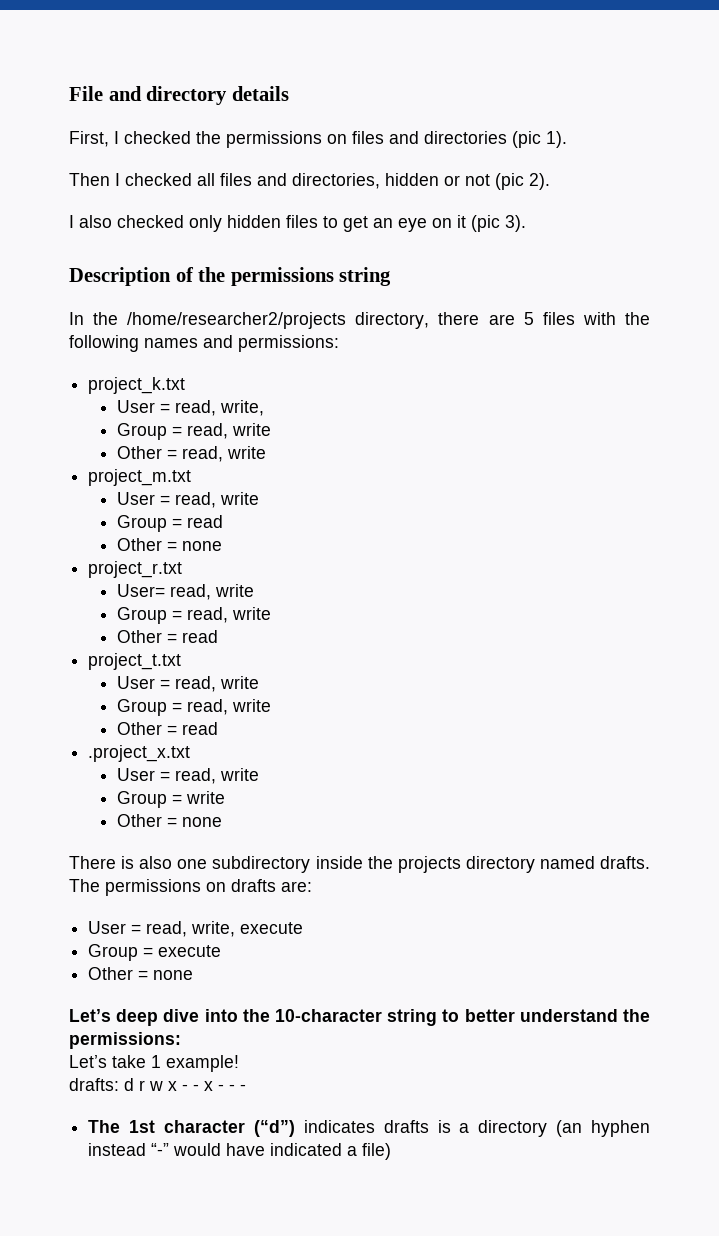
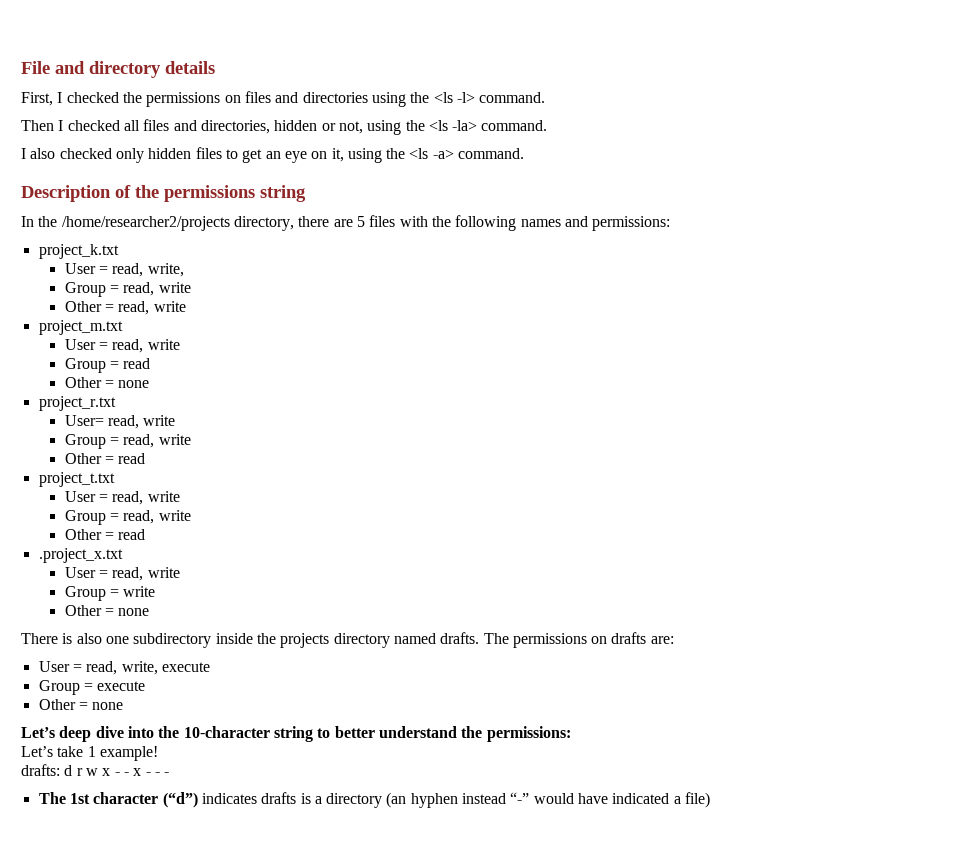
- First, I checked the permissions on files and directories (pic 1).
+ First, I checked the permissions on files and directories using the <ls -l> command.
- Then I checked all files and directories, hidden or not (pic 2).
+ Then I checked all files and directories, hidden or not, using the <ls -la> command.
- I also checked only hidden files to get an eye on it (pic 3).
+ I also checked only hidden files to get an eye on it, using the <ls -a> command.

